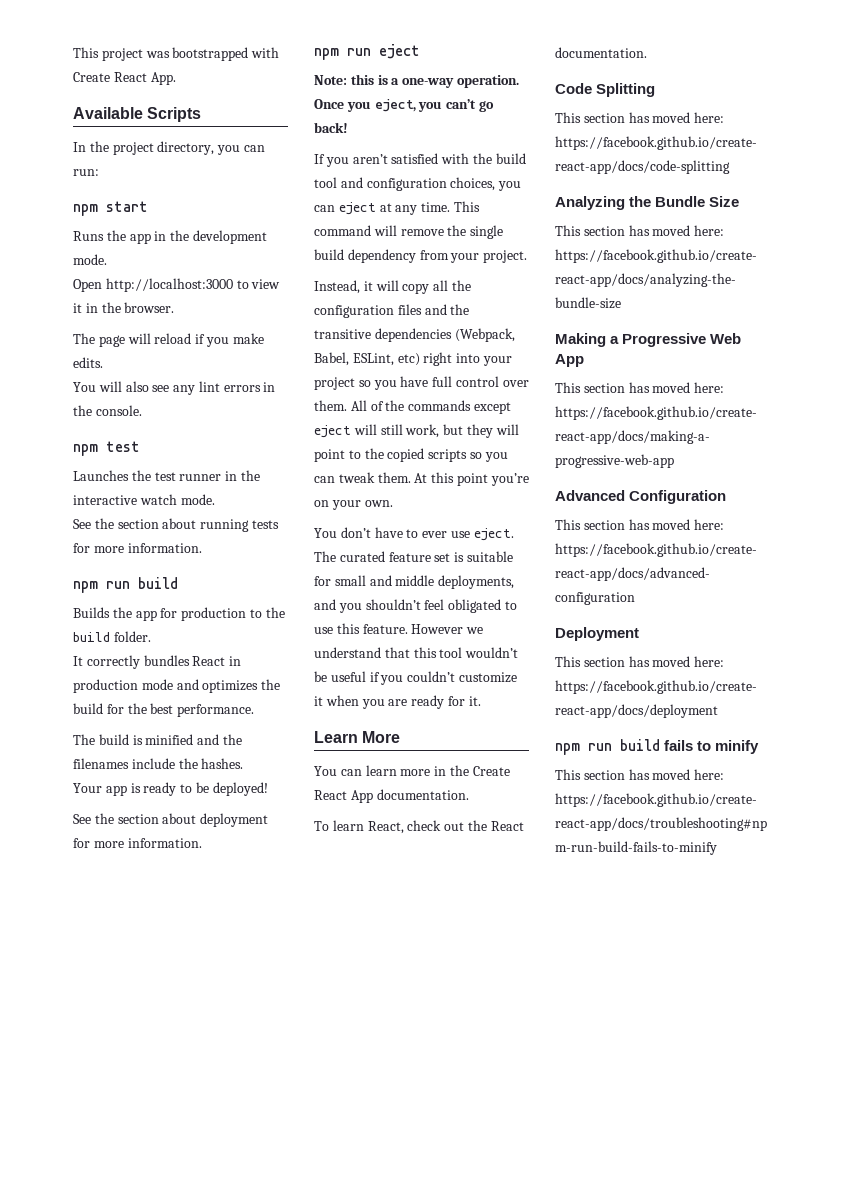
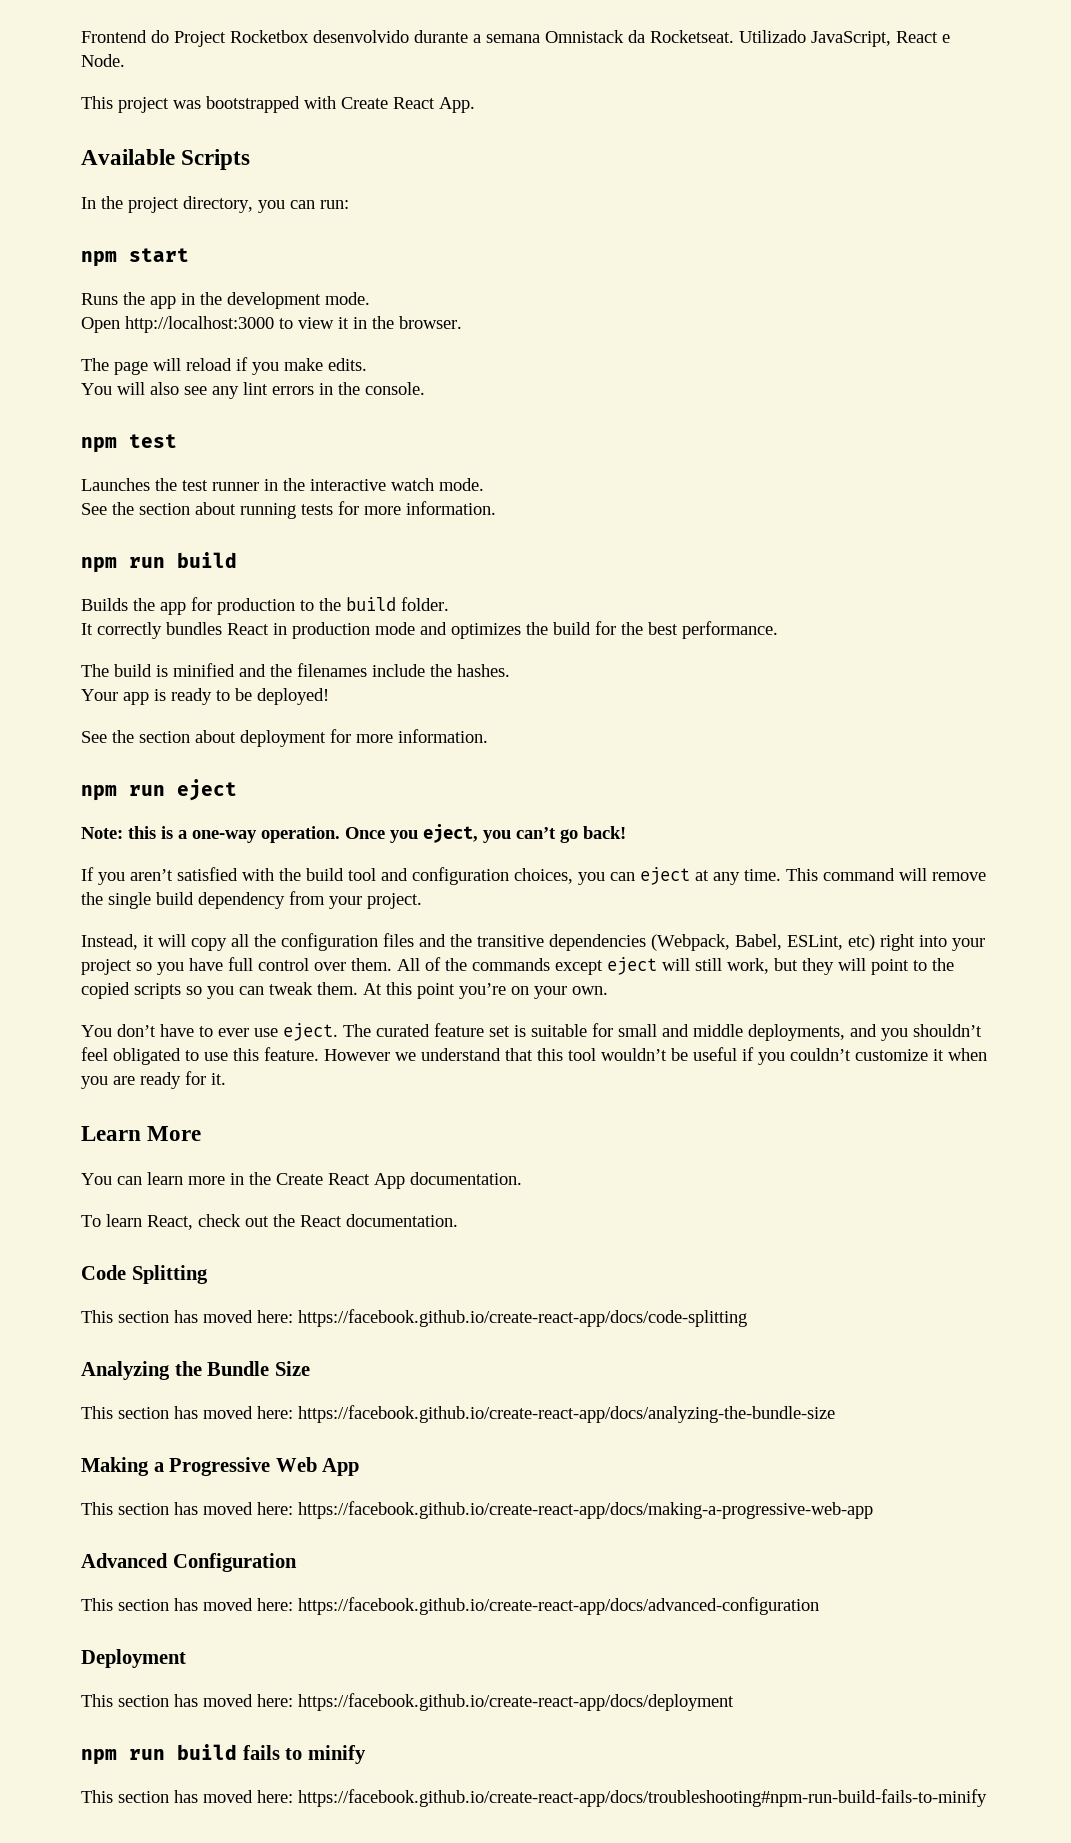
+ Frontend do Project Rocketbox desenvolvido durante a semana Omnistack da Rocketseat. Utilizado JavaScript, React e Node.

